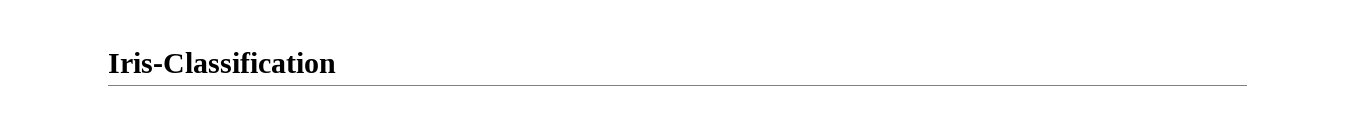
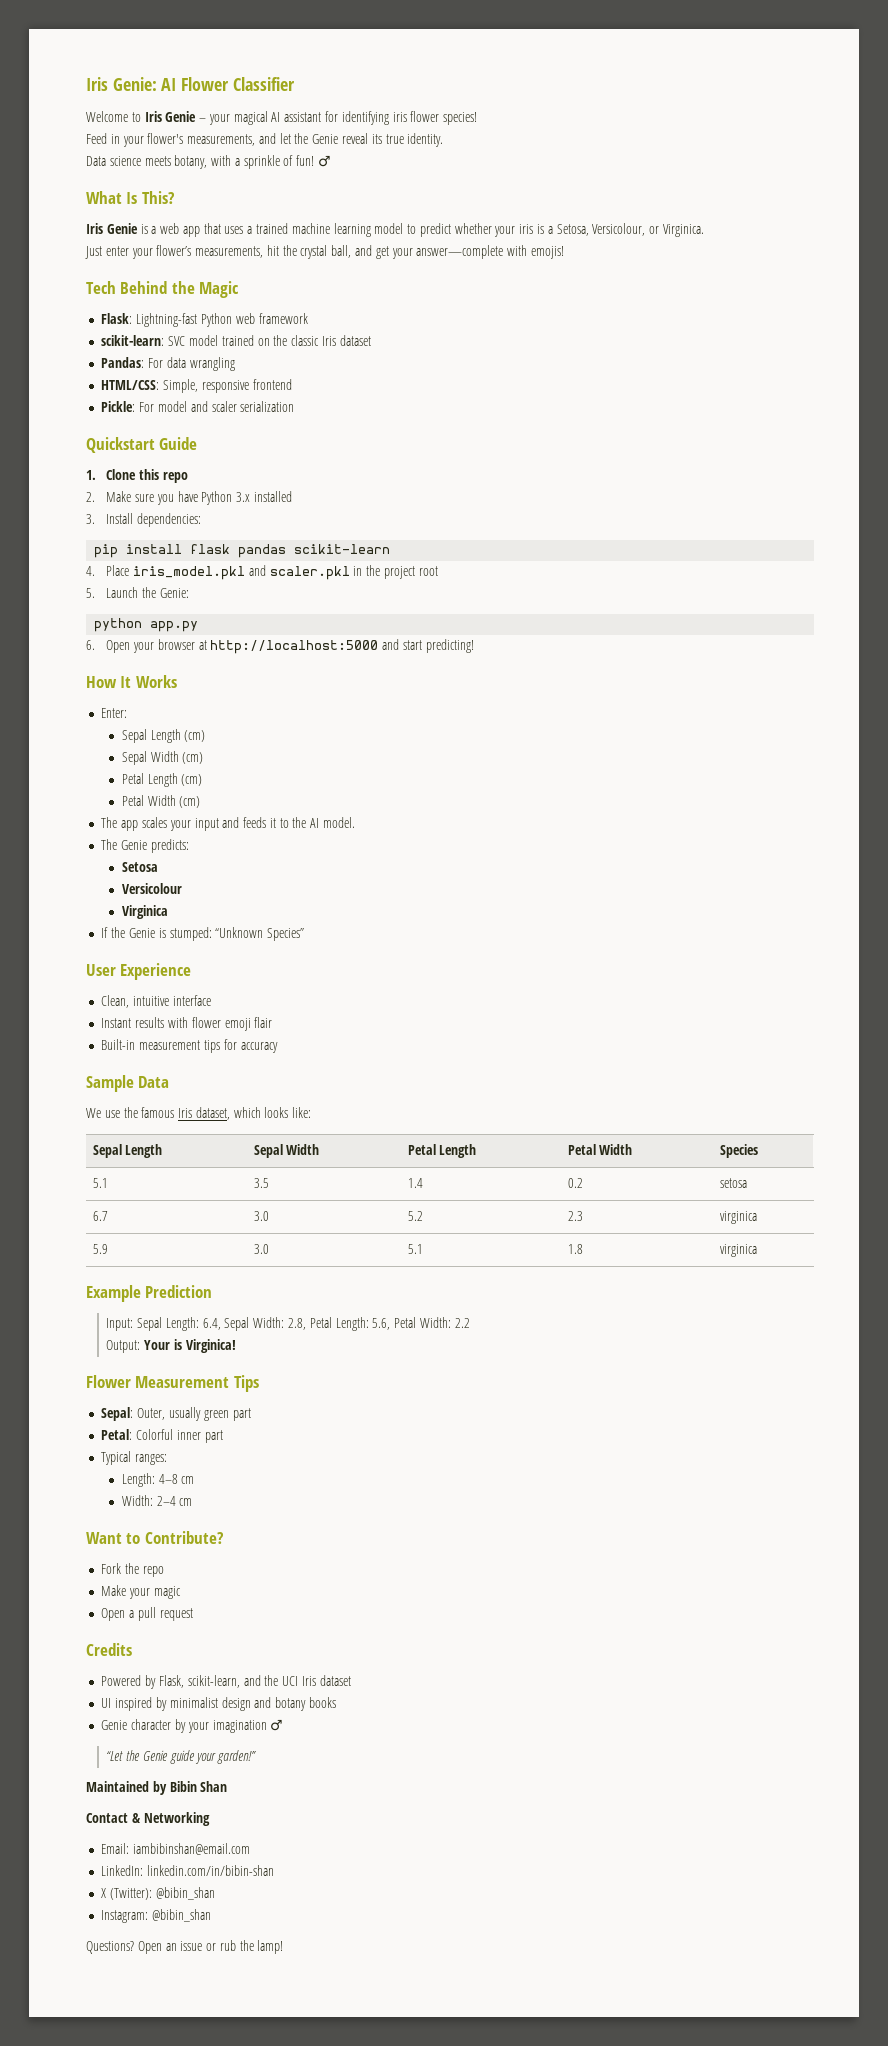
- Iris-Classification
+ Iris Genie: AI Flower Classifier
+ Welcome to Iris Genie – your magical AI assistant for identifying iris flower species!
+ Feed in your flower's measurements, and let the Genie reveal its true identity.
+ Data science meets botany, with a sprinkle of fun! ♂
+ What Is This?
+ Iris Genie is a web app that uses a trained machine learning model to predict whether your iris is a Setosa, Versicolour, or Virginica.
+ Just enter your flower’s measurements, hit the crystal ball, and get your answer—complete with emojis!
+ Tech Behind the Magic
+ Flask: Lightning-fast Python web framework
+ scikit-learn: SVC model trained on the classic Iris dataset
+ Pandas: For data wrangling
+ HTML/CSS: Simple, responsive frontend
+ Pickle: For model and scaler serialization
+ Quickstart Guide
+ 1. Clone this repo
+ 2. Make sure you have Python 3.x installed
+ 3. Install dependencies:
+ pip install flask pandas scikit-learn
+ 4. Place iris_model.pkl and scaler.pkl in the project root
+ 5. Launch the Genie:
+ python app.py
+ 6. Open your browser at http://localhost:5000 and start predicting!
+ How It Works
+ Enter:
+ Sepal Length (cm)
+ Sepal Width (cm)
+ Petal Length (cm)
+ Petal Width (cm)
+ The app scales your input and feeds it to the AI model.
+ The Genie predicts:
+ Setosa
+ Versicolour
+ Virginica
+ If the Genie is stumped: “Unknown Species”
+ User Experience
+ Clean, intuitive interface
+ Instant results with flower emoji flair
+ Built-in measurement tips for accuracy
+ Sample Data
+ We use the famous Iris dataset, which looks like:
+ Sepal Length | Sepal Width | Petal Length | Petal Width | Species
+ 5.1 | 3.5 | 1.4 | 0.2 | setosa
+ 6.7 | 3.0 | 5.2 | 2.3 | virginica
+ 5.9 | 3.0 | 5.1 | 1.8 | virginica
+ Example Prediction
+ Input: Sepal Length: 6.4, Sepal Width: 2.8, Petal Length: 5.6, Petal Width: 2.2
+ Output: Your is Virginica!
+ Flower Measurement Tips
+ Sepal: Outer, usually green part
+ Petal: Colorful inner part
+ Typical ranges:
+ Length: 4–8 cm
+ Width: 2–4 cm
+ Want to Contribute?
+ Fork the repo
+ Make your magic
+ Open a pull request
+ Credits
+ Powered by Flask, scikit-learn, and the UCI Iris dataset
+ UI inspired by minimalist design and botany books
+ Genie character by your imagination ♂
+ “Let the Genie guide your garden!”
+ Maintained by Bibin Shan
+ Contact & Networking
+ Email: iambibinshan@email.com
+ LinkedIn: linkedin.com/in/bibin-shan
+ X (Twitter): @bibin_shan
+ Instagram: @bibin_shan
+ Questions? Open an issue or rub the lamp!

